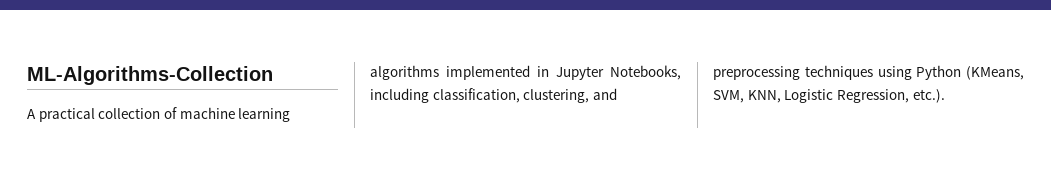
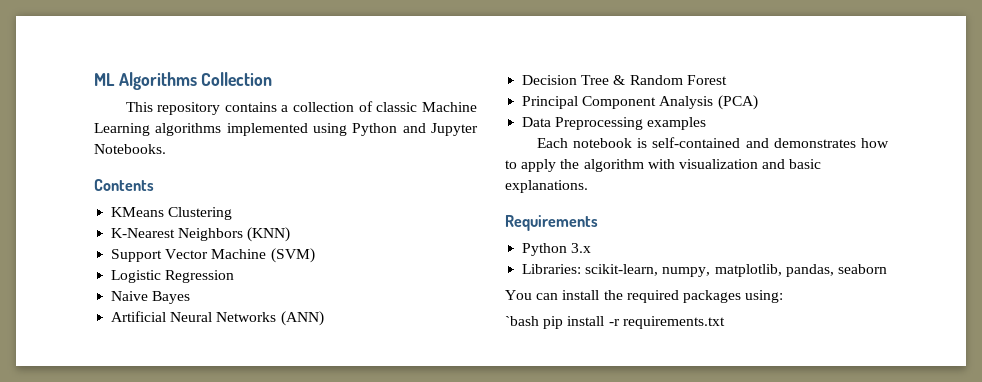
- ML-Algorithms-Collection
- A practical collection of machine learning algorithms implemented in Jupyter Notebooks, including classification, clustering, and preprocessing techniques using Python (KMeans, SVM, KNN, Logistic Regression, etc.).
+ ML Algorithms Collection
+ This repository contains a collection of classic Machine Learning algorithms implemented using Python and Jupyter Notebooks.
+ Contents
+ KMeans Clustering
+ K-Nearest Neighbors (KNN)
+ Support Vector Machine (SVM)
+ Logistic Regression
+ Naive Bayes
+ Artificial Neural Networks (ANN)
+ Decision Tree & Random Forest
+ Principal Component Analysis (PCA)
+ Data Preprocessing examples
+ Each notebook is self-contained and demonstrates how to apply the algorithm with visualization and basic explanations.
+ Requirements
+ Python 3.x
+ Libraries: scikit-learn, numpy, matplotlib, pandas, seaborn
+ You can install the required packages using:
+ `bash pip install -r requirements.txt

